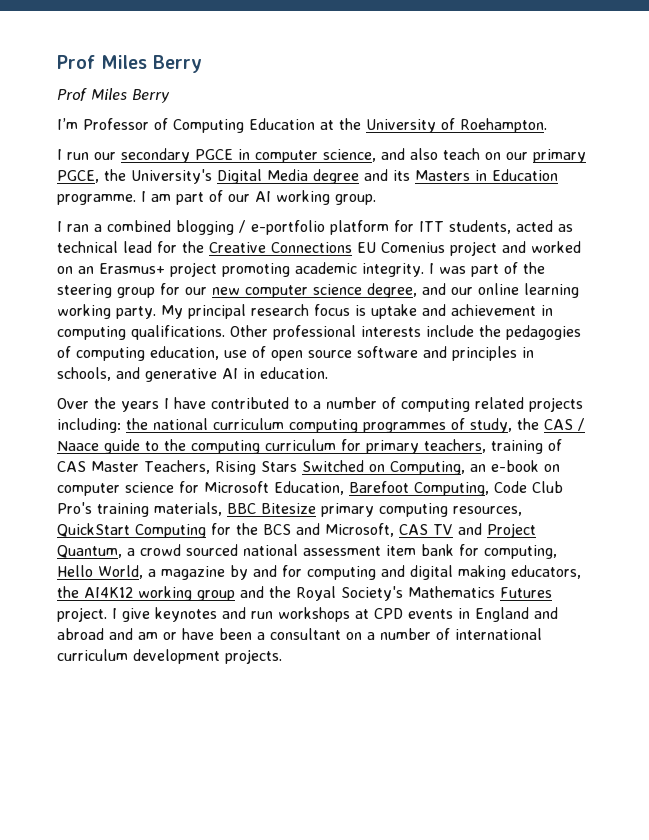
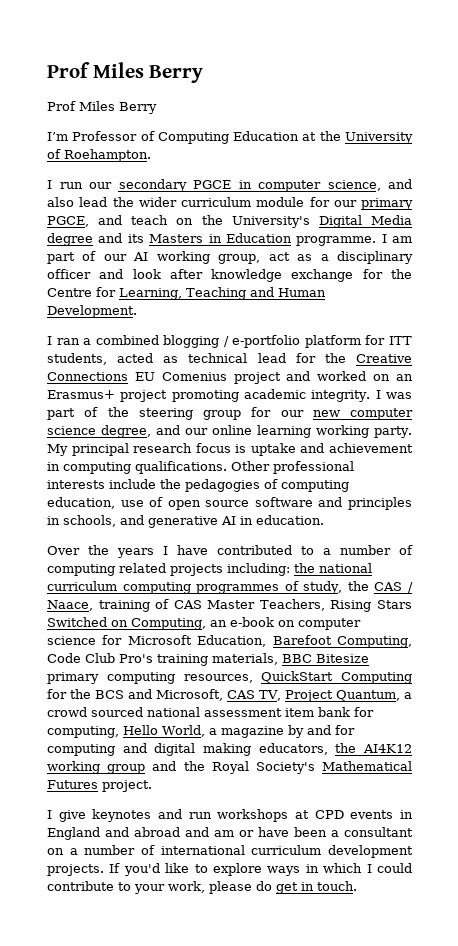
- I run our secondary PGCE in computer science, and also teach on our primary PGCE, the University's Digital Media degree and its Masters in Education programme.
+ I run our secondary PGCE in computer science, and also lead the wider curriculum module for our primary PGCE, and teach on the University's Digital Media degree and its Masters in Education programme.
- I am part of our AI working group.
+ I am part of our AI working group, act as a disciplinary officer and look after knowledge exchange for the Centre for Learning, Teaching and Human Development.
- the national curriculum computing programmes of study, the CAS / Naace guide to the computing curriculum for primary teachers, training of CAS Master Teachers, Rising Stars Switched on Computing, an e-book on computer science for Microsoft Education, Barefoot Computing, Code Club Pro's training materials, BBC Bitesize primary computing resources, QuickStart Computing for the BCS and Microsoft, CAS TV and Project Quantum, a crowd sourced national assessment item bank for computing, Hello World, a magazine by and for computing and digital making educators, the AI4K12 working group and the Royal Society's Mathematics Futures project. I give keynotes and run workshops at CPD events in England and abroad and am or have been a consultant on a number of international curriculum development projects.
+ the national curriculum computing programmes of study, the CAS / Naace, training of CAS Master Teachers, Rising Stars Switched on Computing, an e-book on computer science for Microsoft Education, Barefoot Computing, Code Club Pro's training materials, BBC Bitesize primary computing resources, QuickStart Computing for the BCS and Microsoft, CAS TV, Project Quantum, a crowd sourced national assessment item bank for computing, Hello World, a magazine by and for computing and digital making educators, the AI4K12 working group and the Royal Society's Mathematical Futures project.
+ I give keynotes and run workshops at CPD events in England and abroad and am or have been a consultant on a number of international curriculum development projects.
+ If you'd like to explore ways in which I could contribute to your work, please do get in touch.

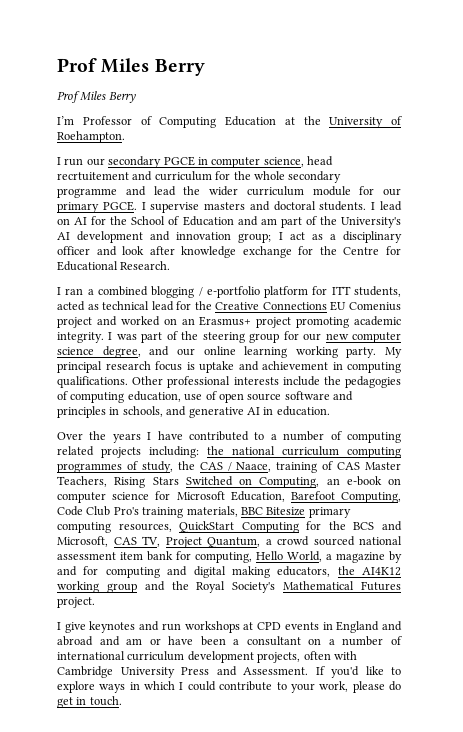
- I run our secondary PGCE in computer science, and also lead the wider curriculum module for our primary PGCE, and teach on the University's Digital Media degree and its Masters in Education programme. I am part of our AI working group, act as a disciplinary officer and look after knowledge exchange for the Centre for Learning, Teaching and Human Development.
+ I run our secondary PGCE in computer science, head recrtuitement and curriculum for the whole secondary programme and lead the wider curriculum module for our primary PGCE. I supervise masters and doctoral students. I lead on AI for the School of Education and am part of the University's AI development and innovation group; I act as a disciplinary officer and look after knowledge exchange for the Centre for Educational Research.
- I give keynotes and run workshops at CPD events in England and abroad and am or have been a consultant on a number of international curriculum development projects.
+ I give keynotes and run workshops at CPD events in England and abroad and am or have been a consultant on a number of international curriculum development projects, often with Cambridge University Press and Assessment.

